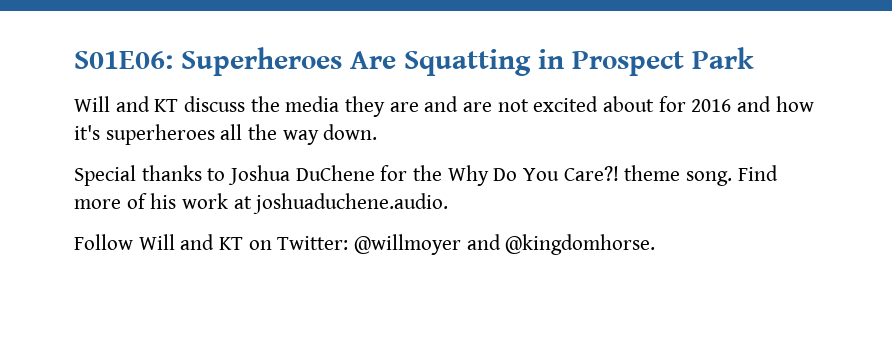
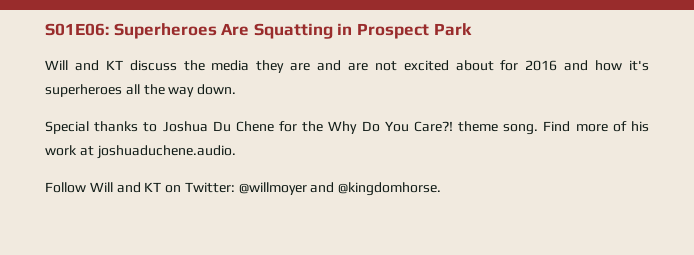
- Special thanks to Joshua DuChene for the Why Do You Care?! theme song.
+ Special thanks to Joshua Du Chene for the Why Do You Care?! theme song.

